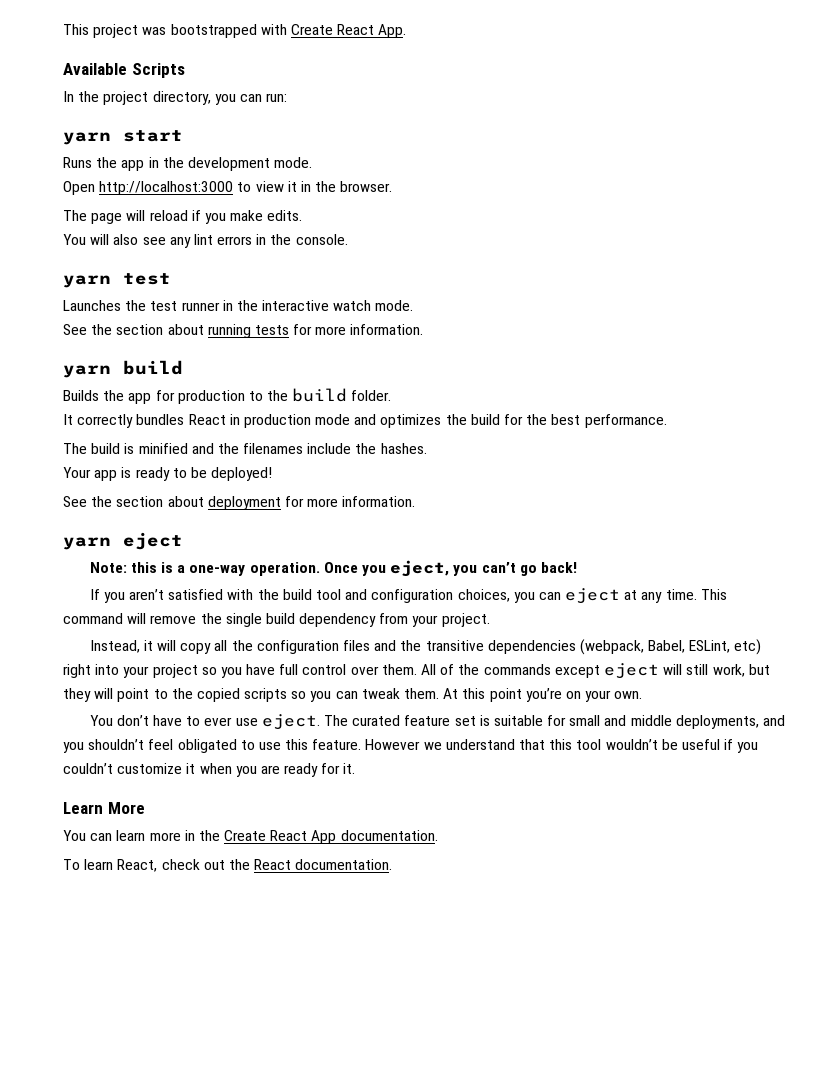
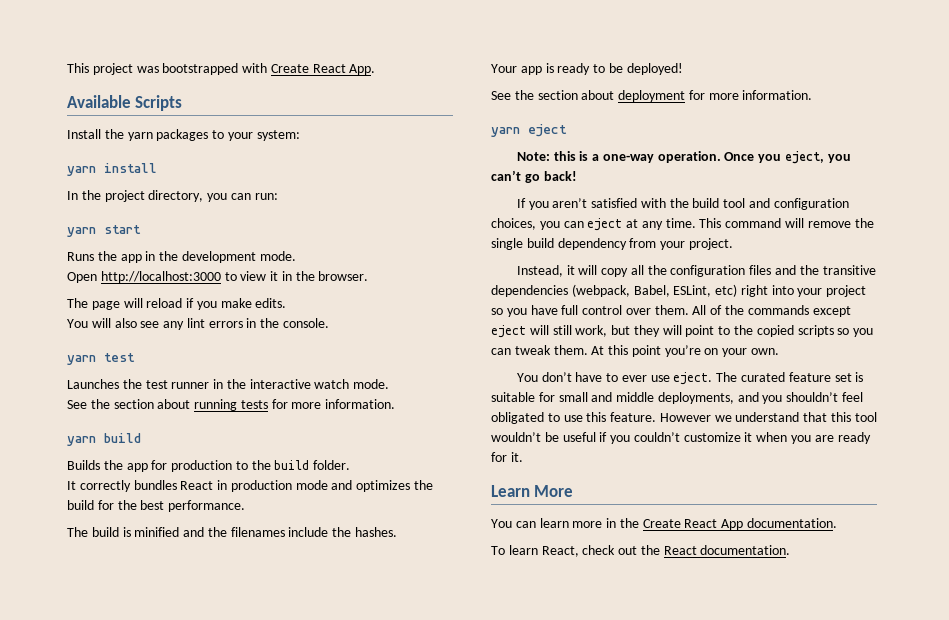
+ Install the yarn packages to your system:
+ yarn install

